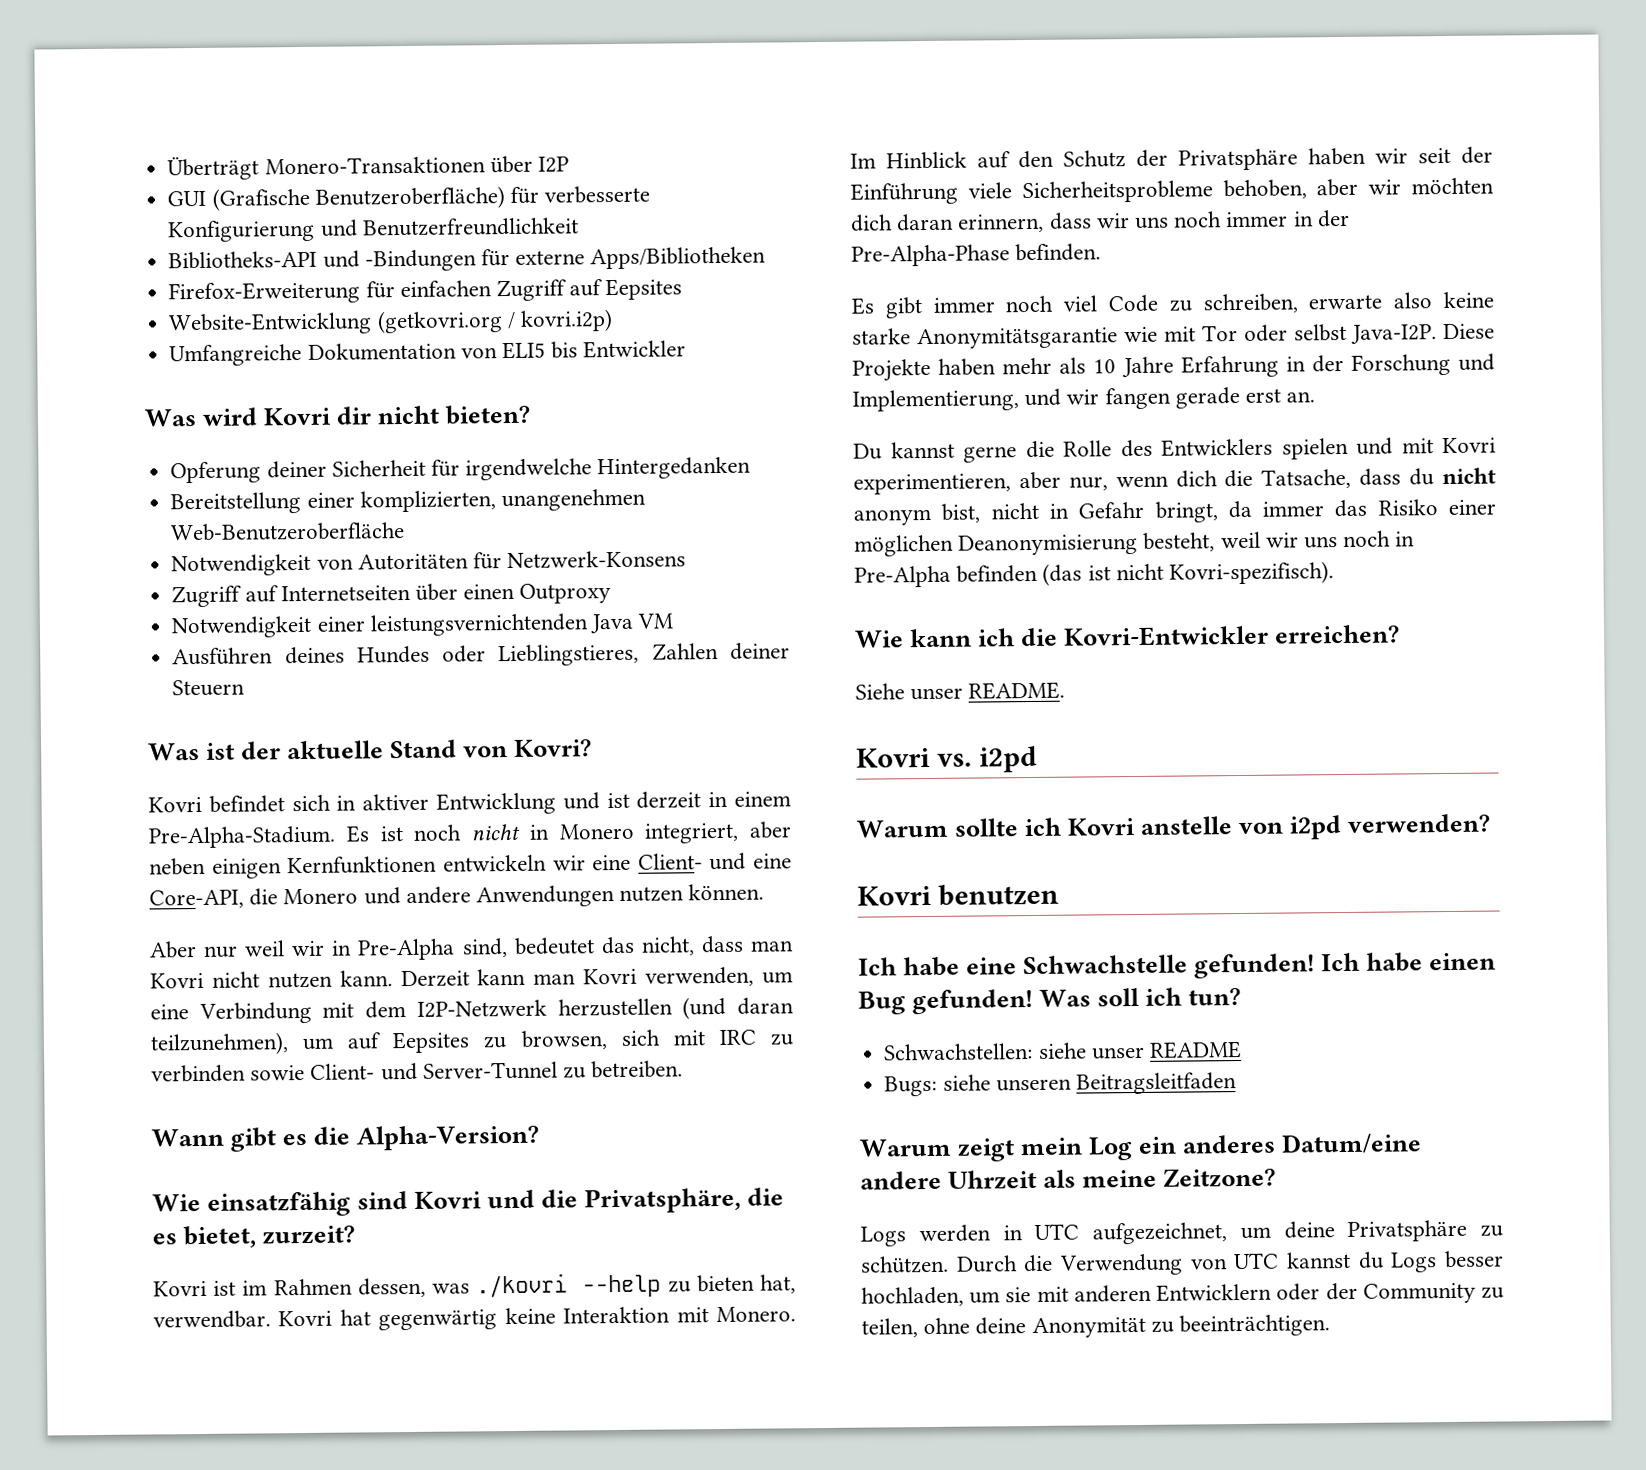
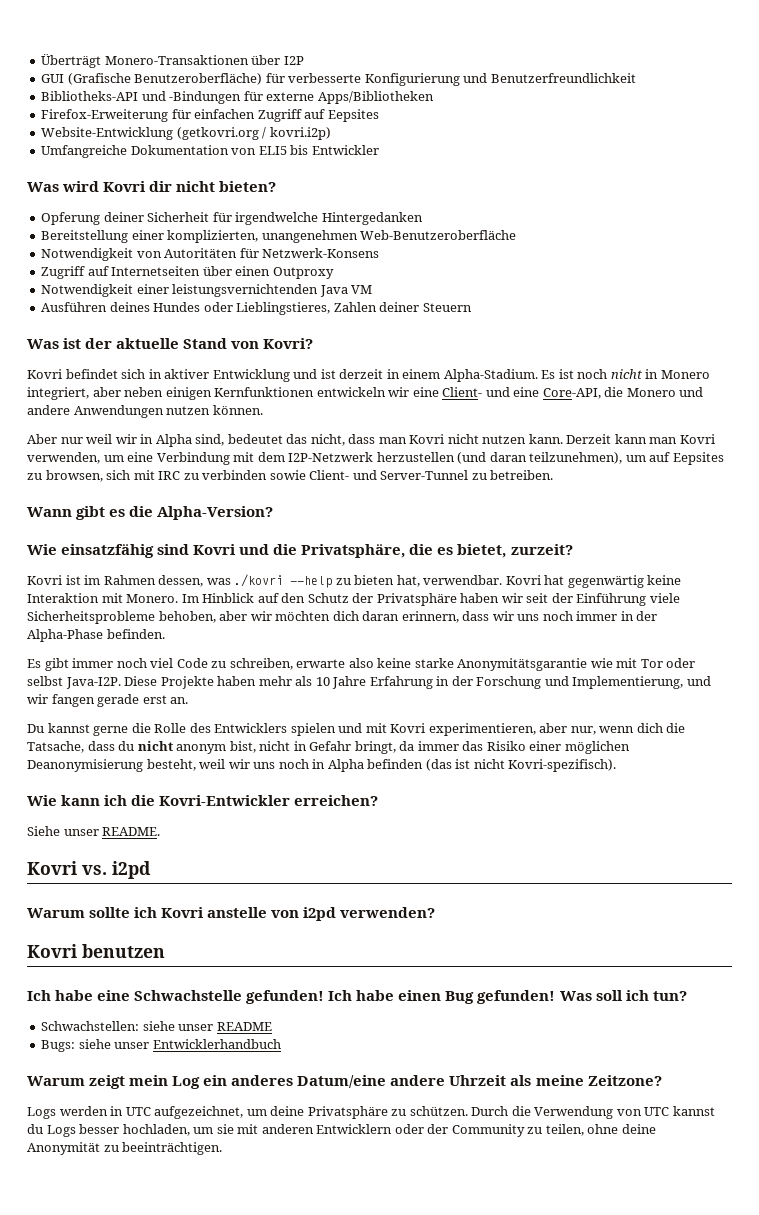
- Kovri befindet sich in aktiver Entwicklung und ist derzeit in einem Pre-Alpha-Stadium.
+ Kovri befindet sich in aktiver Entwicklung und ist derzeit in einem Alpha-Stadium.
- Aber nur weil wir in Pre-Alpha sind, bedeutet das nicht, dass man Kovri nicht nutzen kann.
+ Aber nur weil wir in Alpha sind, bedeutet das nicht, dass man Kovri nicht nutzen kann.
- Im Hinblick auf den Schutz der Privatsphäre haben wir seit der Einführung viele Sicherheitsprobleme behoben, aber wir möchten dich daran erinnern, dass wir uns noch immer in der Pre-Alpha-Phase befinden.
+ Im Hinblick auf den Schutz der Privatsphäre haben wir seit der Einführung viele Sicherheitsprobleme behoben, aber wir möchten dich daran erinnern, dass wir uns noch immer in der Alpha-Phase befinden.
- Du kannst gerne die Rolle des Entwicklers spielen und mit Kovri experimentieren, aber nur, wenn dich die Tatsache, dass du nicht anonym bist, nicht in Gefahr bringt, da immer das Risiko einer möglichen Deanonymisierung besteht, weil wir uns noch in Pre-Alpha befinden (das ist nicht Kovri-spezifisch).
+ Du kannst gerne die Rolle des Entwicklers spielen und mit Kovri experimentieren, aber nur, wenn dich die Tatsache, dass du nicht anonym bist, nicht in Gefahr bringt, da immer das Risiko einer möglichen Deanonymisierung besteht, weil wir uns noch in Alpha befinden (das ist nicht Kovri-spezifisch).
- Bugs: siehe unseren Beitragsleitfaden
+ Bugs: siehe unser Entwicklerhandbuch

